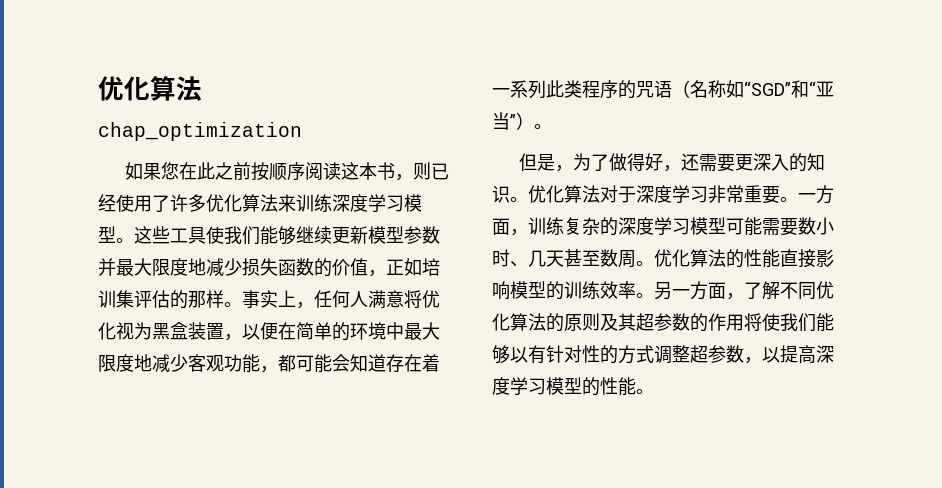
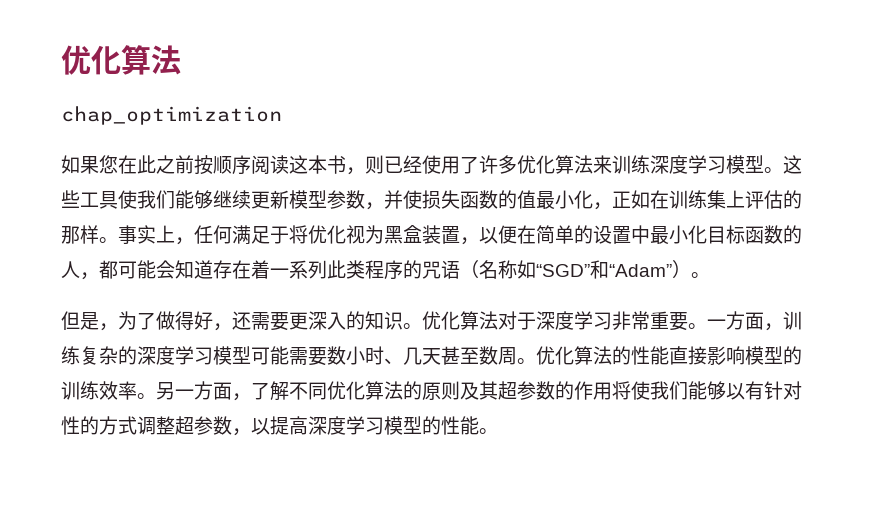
- 这些工具使我们能够继续更新模型参数并最大限度地减少损失函数的价值，正如培训集评估的那样。
+ 这些工具使我们能够继续更新模型参数，并使损失函数的值最小化，正如在训练集上评估的那样。
- 事实上，任何人满意将优化视为黑盒装置，以便在简单的环境中最大限度地减少客观功能，都可能会知道存在着一系列此类程序的咒语（名称如“SGD”和“亚当”）。
+ 事实上，任何满足于将优化视为黑盒装置，以便在简单的设置中最小化目标函数的人，都可能会知道存在着一系列此类程序的咒语（名称如“SGD”和“Adam”）。

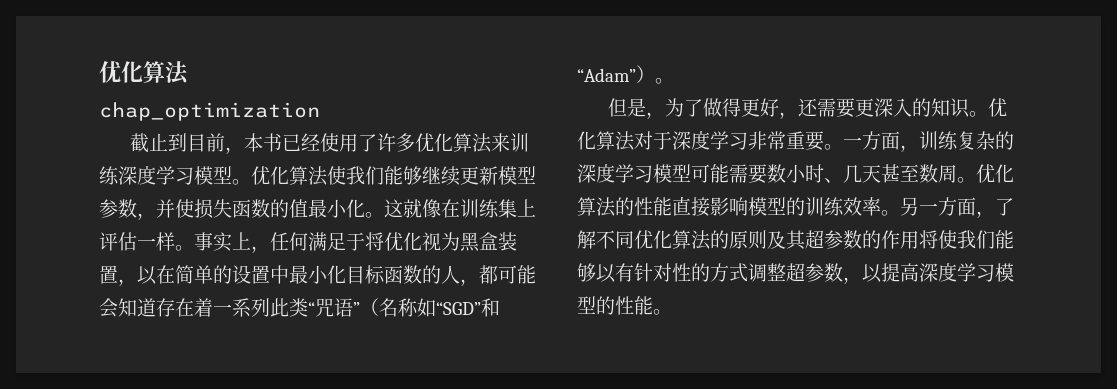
- 如果您在此之前按顺序阅读这本书，则已经使用了许多优化算法来训练深度学习模型。
+ 截止到目前，本书已经使用了许多优化算法来训练深度学习模型。
- 这些工具使我们能够继续更新模型参数，并使损失函数的值最小化，正如在训练集上评估的那样。
+ 优化算法使我们能够继续更新模型参数，并使损失函数的值最小化。这就像在训练集上评估一样。
- 事实上，任何满足于将优化视为黑盒装置，以便在简单的设置中最小化目标函数的人，都可能会知道存在着一系列此类程序的咒语（名称如“SGD”和“Adam”）。
+ 事实上，任何满足于将优化视为黑盒装置，以在简单的设置中最小化目标函数的人，都可能会知道存在着一系列此类“咒语”（名称如“SGD”和“Adam”）。
- 但是，为了做得好，还需要更深入的知识。
+ 但是，为了做得更好，还需要更深入的知识。

